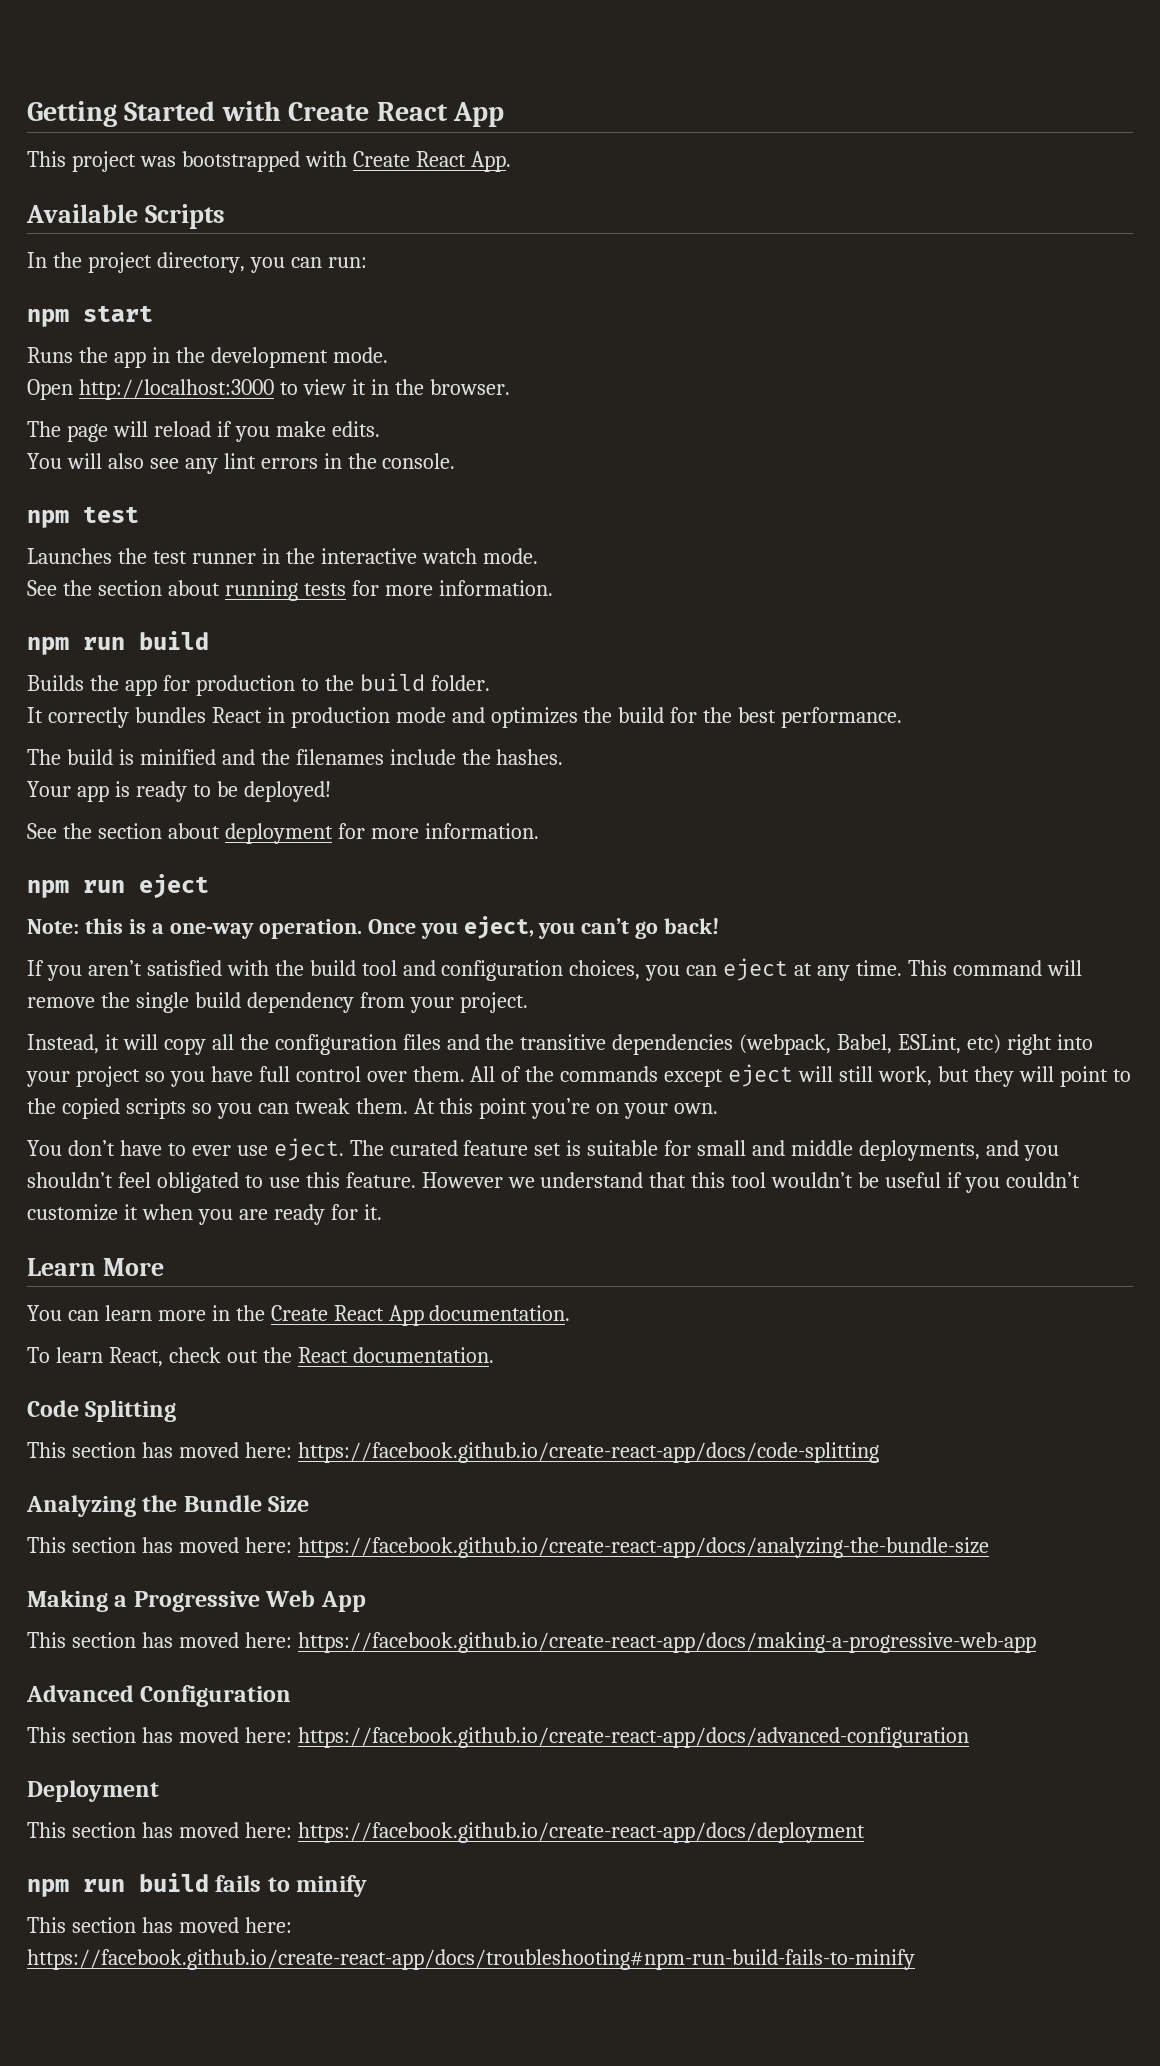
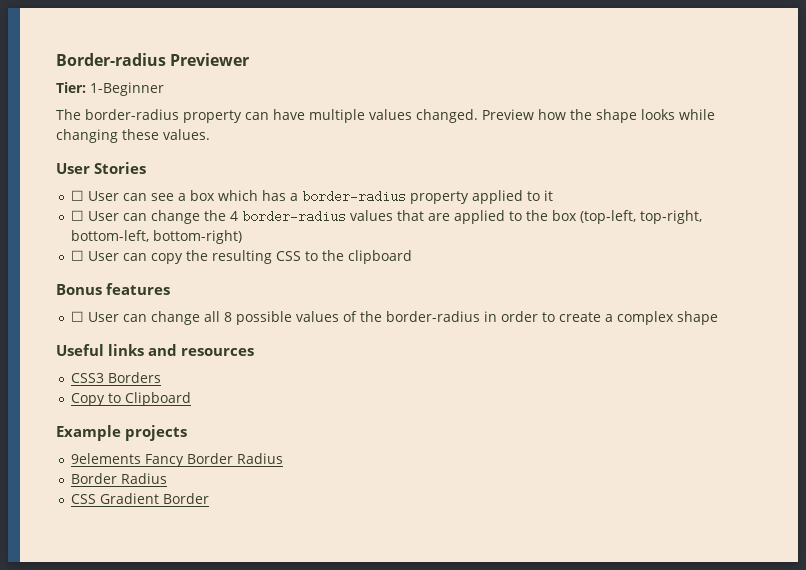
- Getting Started with Create React App
- This project was bootstrapped with Create React App.
- Available Scripts
- In the project directory, you can run:
- npm start
- Runs the app in the development mode.
- Open http://localhost:3000 to view it in the browser.
- The page will reload if you make edits.
- You will also see any lint errors in the console.
- npm test
- Launches the test runner in the interactive watch mode.
- See the section about running tests for more information.
- npm run build
- Builds the app for production to the build folder.
- It correctly bundles React in production mode and optimizes the build for the best performance.
- The build is minified and the filenames include the hashes.
- Your app is ready to be deployed!
- See the section about deployment for more information.
- npm run eject
- Note: this is a one-way operation. Once you eject, you can’t go back!
- If you aren’t satisfied with the build tool and configuration choices, you can eject at any time. This command will remove the single build dependency from your project.
- Instead, it will copy all the configuration files and the transitive dependencies (webpack, Babel, ESLint, etc) right into your project so you have full control over them. All of the commands except eject will still work, but they will point to the copied scripts so you can tweak them. At this point you’re on your own.
- You don’t have to ever use eject. The curated feature set is suitable for small and middle deployments, and you shouldn’t feel obligated to use this feature. However we understand that this tool wouldn’t be useful if you couldn’t customize it when you are ready for it.
- Learn More
- You can learn more in the Create React App documentation.
- To learn React, check out the React documentation.
- Code Splitting
- This section has moved here: https://facebook.github.io/create-react-app/docs/code-splitting
- Analyzing the Bundle Size
- This section has moved here: https://facebook.github.io/create-react-app/docs/analyzing-the-bundle-size
- Making a Progressive Web App
- This section has moved here: https://facebook.github.io/create-react-app/docs/making-a-progressive-web-app
- Advanced Configuration
- This section has moved here: https://facebook.github.io/create-react-app/docs/advanced-configuration
- Deployment
- This section has moved here: https://facebook.github.io/create-react-app/docs/deployment
- npm run build fails to minify
- This section has moved here: https://facebook.github.io/create-react-app/docs/troubleshooting#npm-run-build-fails-to-minify
+ Border-radius Previewer
+ Tier: 1-Beginner
+ The border-radius property can have multiple values changed. Preview how the shape looks while changing these values.
+ User Stories
+ ☐ User can see a box which has a border-radius property applied to it
+ ☐ User can change the 4 border-radius values that are applied to the box (top-left, top-right, bottom-left, bottom-right)
+ ☐ User can copy the resulting CSS to the clipboard
+ Bonus features
+ ☐ User can change all 8 possible values of the border-radius in order to create a complex shape
+ Useful links and resources
+ CSS3 Borders
+ Copy to Clipboard
+ Example projects
+ 9elements Fancy Border Radius
+ Border Radius
+ CSS Gradient Border

